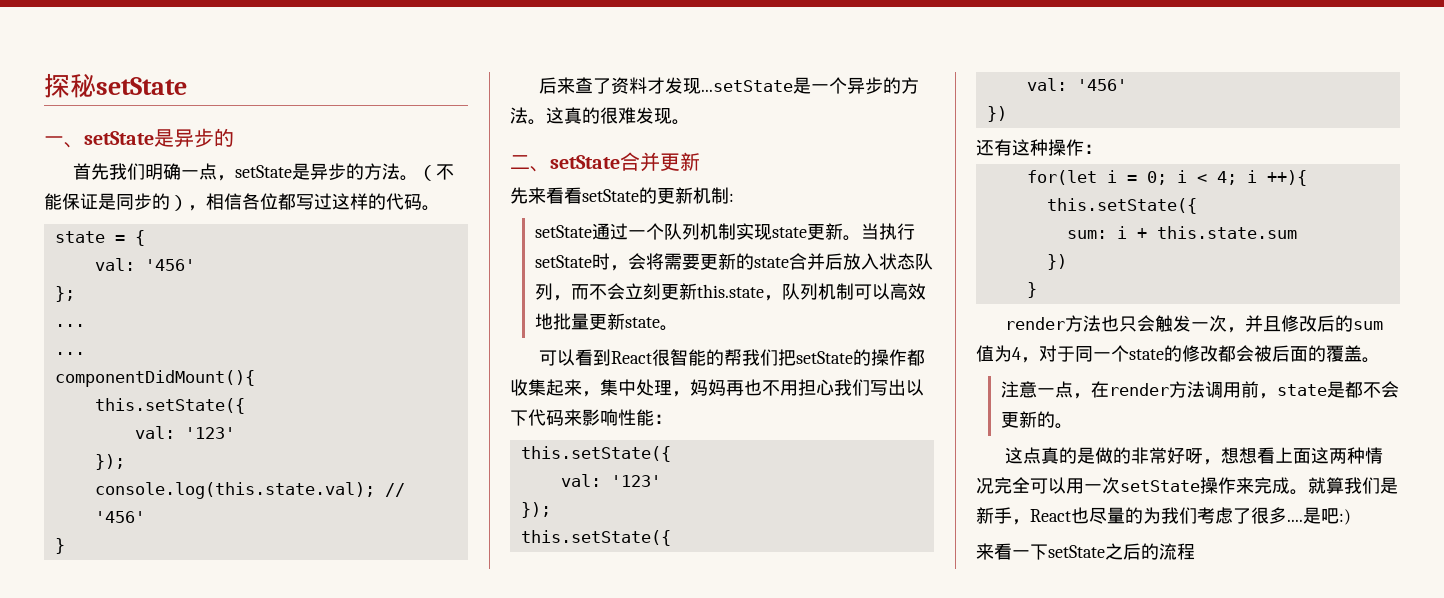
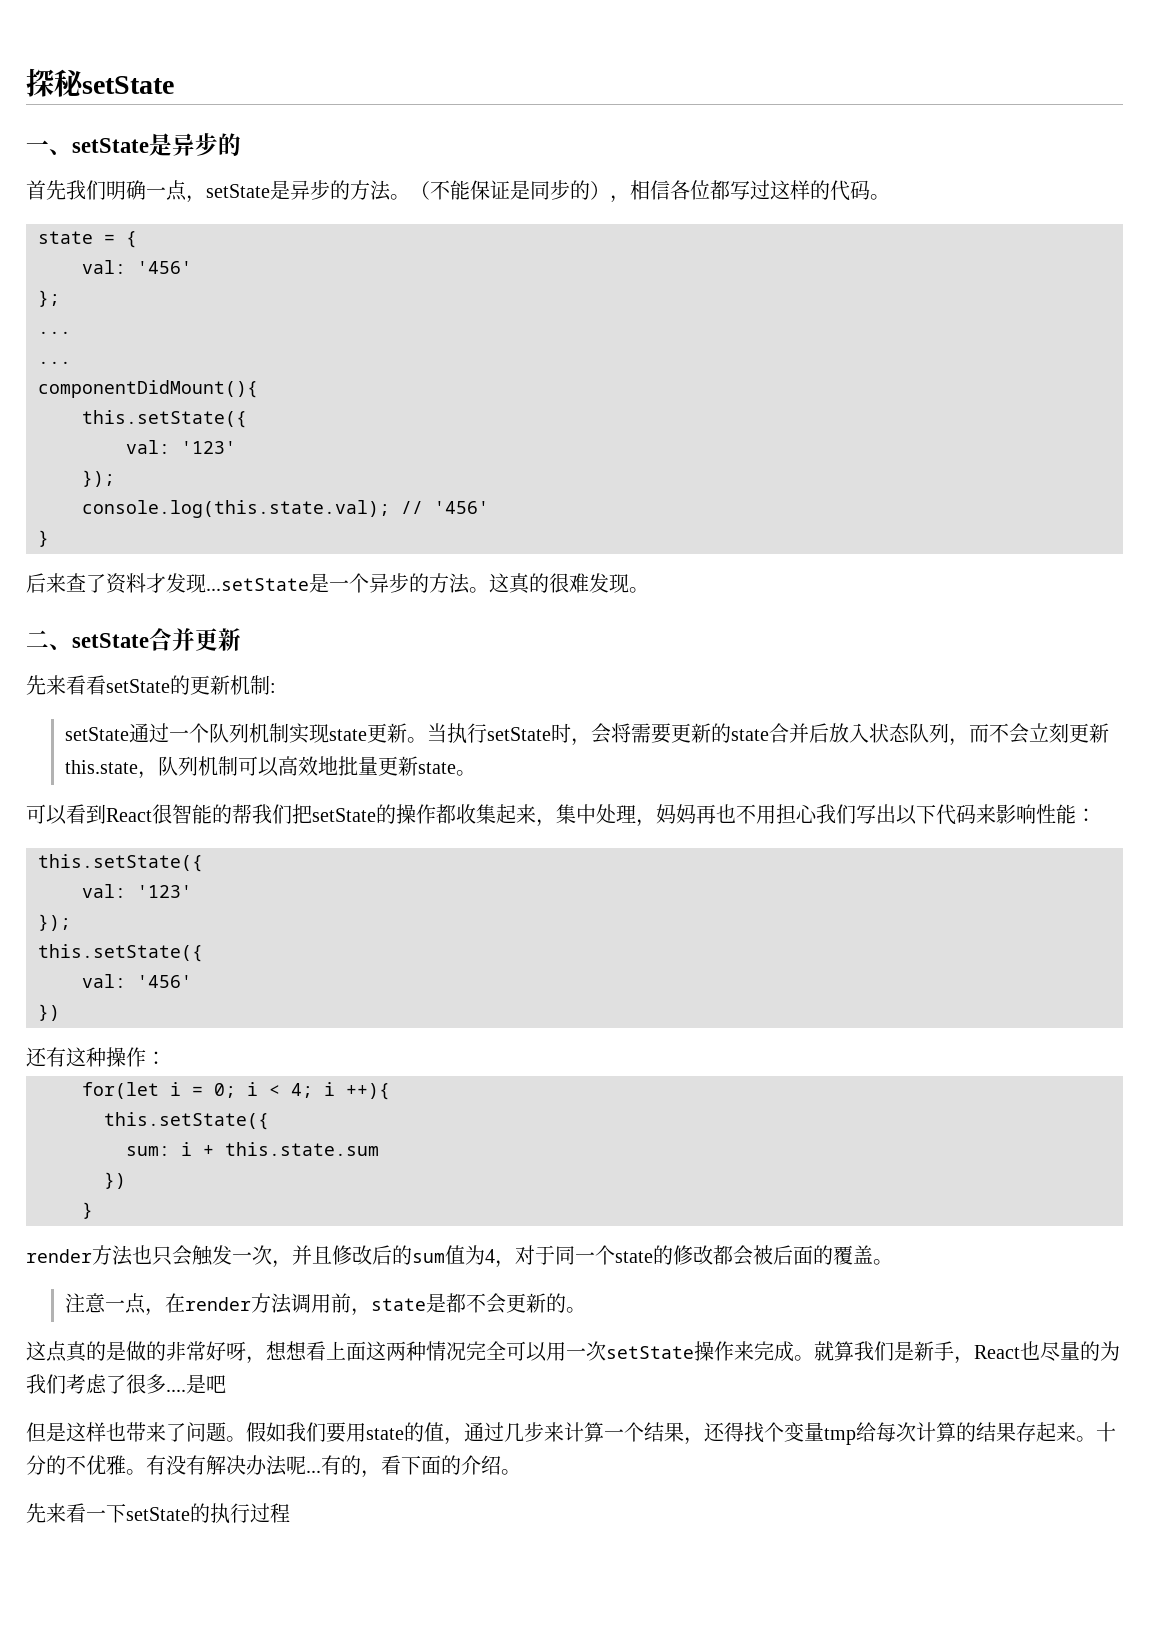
- 是吧:)
- 来看一下setState之后的流程
+ 是吧
+ 但是这样也带来了问题。假如我们要用state的值，通过几步来计算一个结果，还得找个变量tmp给每次计算的结果存起来。十分的不优雅。有没有解决办法呢...有的，看下面的介绍。
+ 先来看一下setState的执行过程

